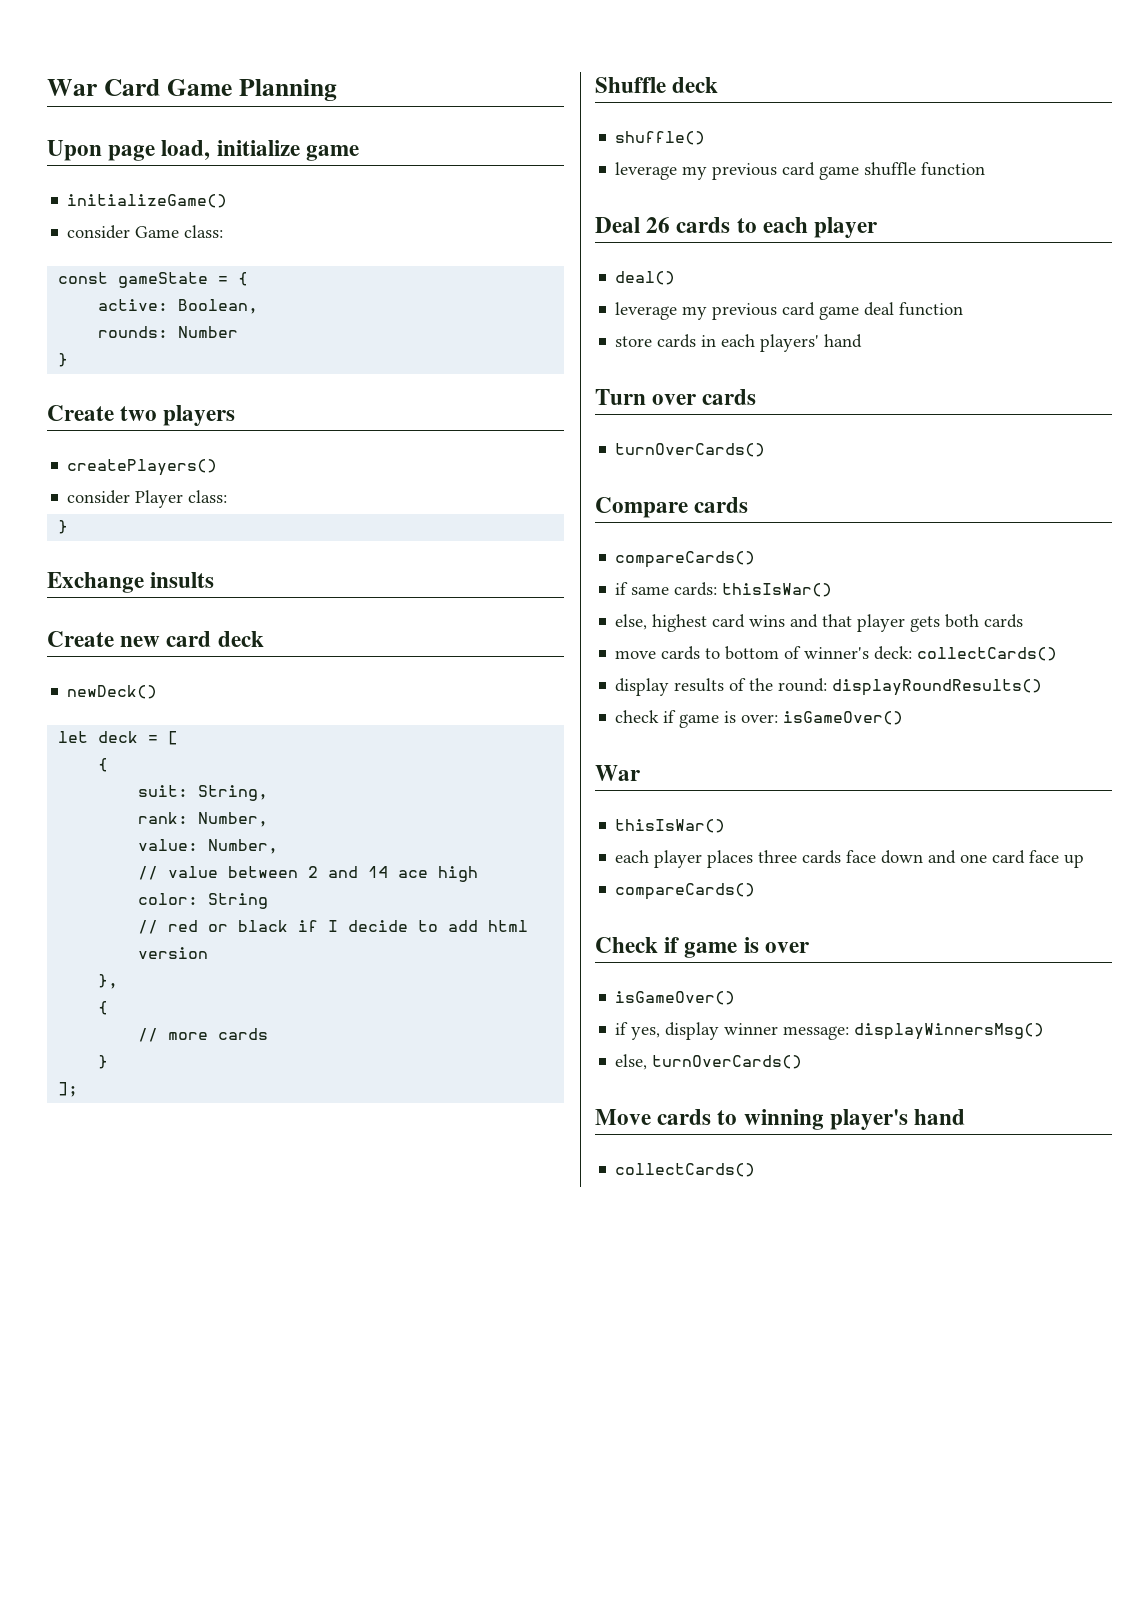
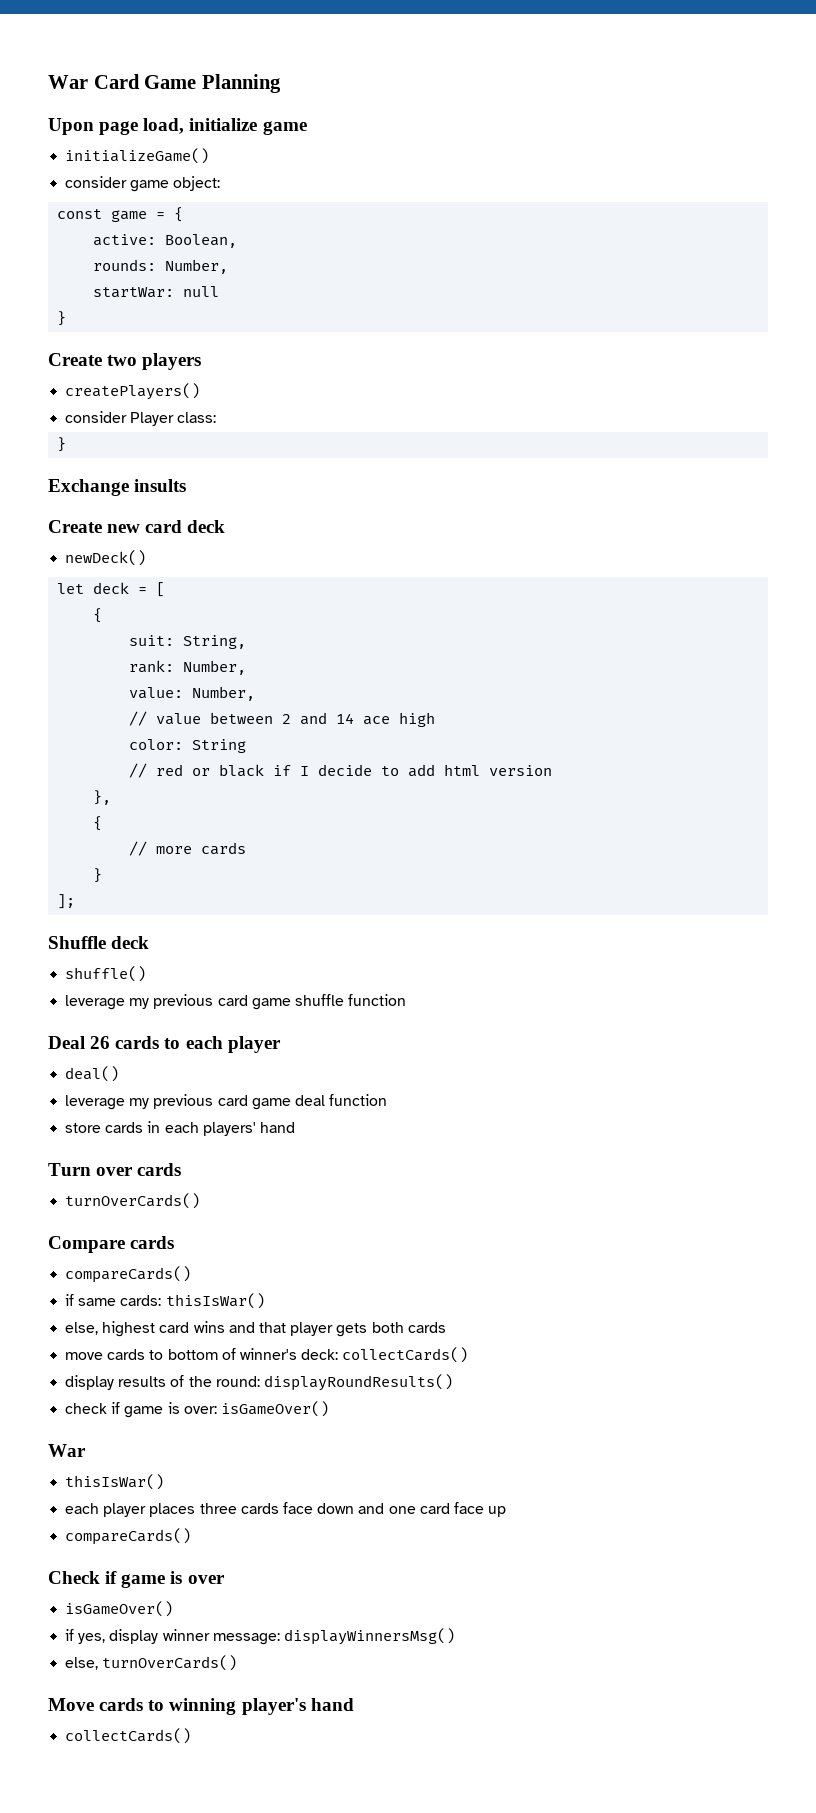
- consider Game class:
+ consider game object:
- const gameState = {
+ const game = {
- rounds: Number
+ rounds: Number,
+ startWar: null

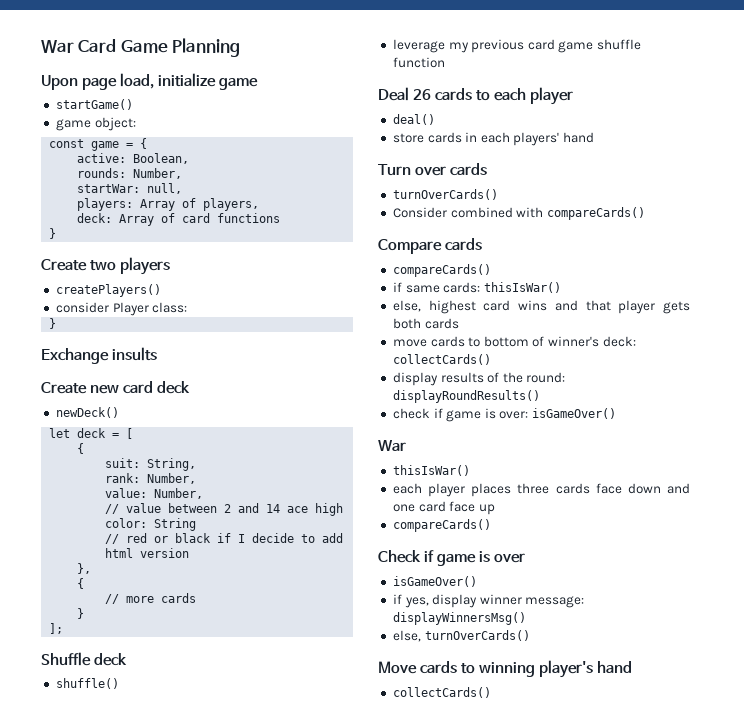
- initializeGame()
- consider game object:
+ startGame()
+ game object:
- startWar: null
+ startWar: null,
+ players: Array of players,
+ deck: Array of card functions
- leverage my previous card game deal function
+ Consider combined with compareCards()

